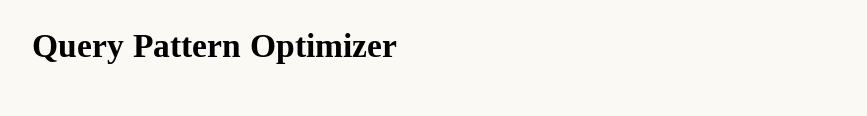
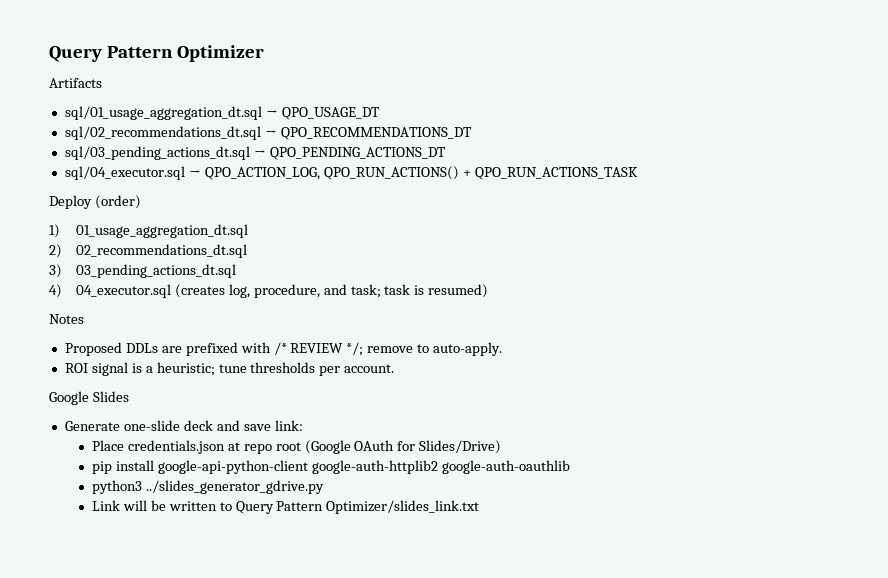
+ Artifacts
+ sql/01_usage_aggregation_dt.sql → QPO_USAGE_DT
+ sql/02_recommendations_dt.sql → QPO_RECOMMENDATIONS_DT
+ sql/03_pending_actions_dt.sql → QPO_PENDING_ACTIONS_DT
+ sql/04_executor.sql → QPO_ACTION_LOG, QPO_RUN_ACTIONS() + QPO_RUN_ACTIONS_TASK
+ Deploy (order)
+ 1) 01_usage_aggregation_dt.sql
+ 2) 02_recommendations_dt.sql
+ 3) 03_pending_actions_dt.sql
+ 4) 04_executor.sql (creates log, procedure, and task; task is resumed)
+ Notes
+ Proposed DDLs are prefixed with /* REVIEW */; remove to auto-apply.
+ ROI signal is a heuristic; tune thresholds per account.
+ Google Slides
+ Generate one-slide deck and save link:
+ Place credentials.json at repo root (Google OAuth for Slides/Drive)
+ pip install google-api-python-client google-auth-httplib2 google-auth-oauthlib
+ python3 ../slides_generator_gdrive.py
+ Link will be written to Query Pattern Optimizer/slides_link.txt

